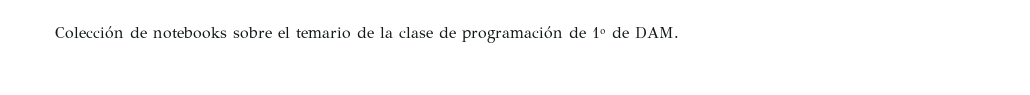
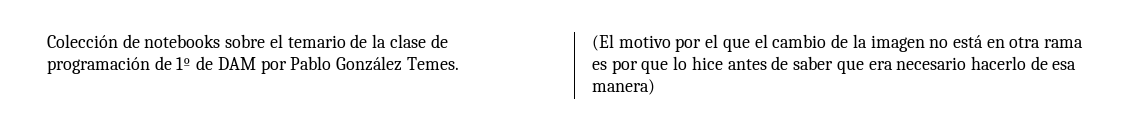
- Colección de notebooks sobre el temario de la clase de programación de 1º de DAM.
+ Colección de notebooks sobre el temario de la clase de programación de 1º de DAM por Pablo González Temes.
+ (El motivo por el que el cambio de la imagen no está en otra rama es por que lo hice antes de saber que era necesario hacerlo de esa manera)

